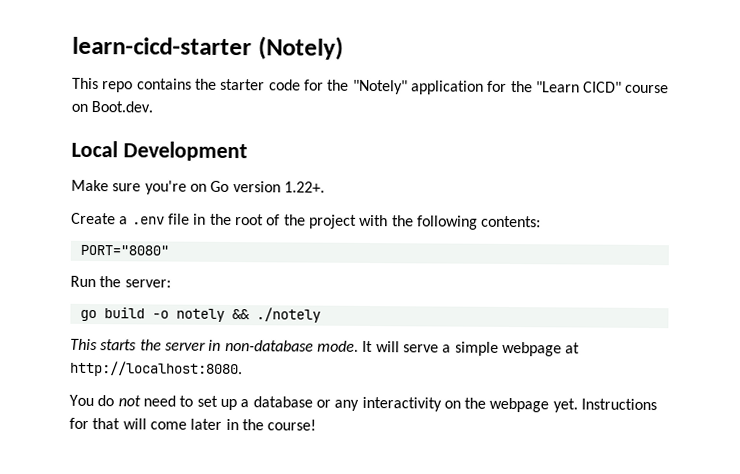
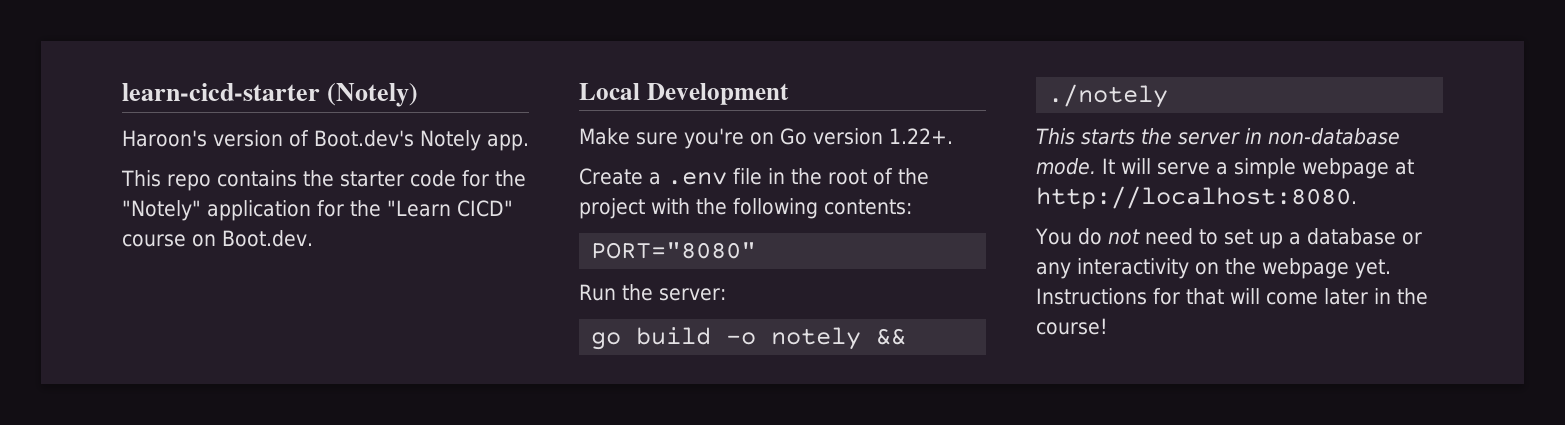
+ Haroon's version of Boot.dev's Notely app.

